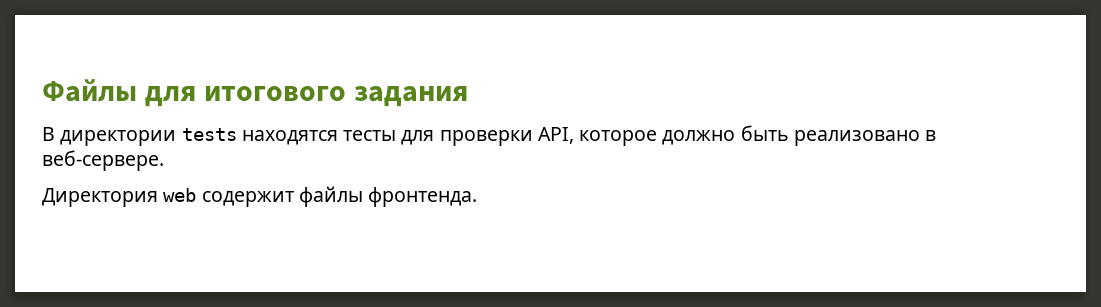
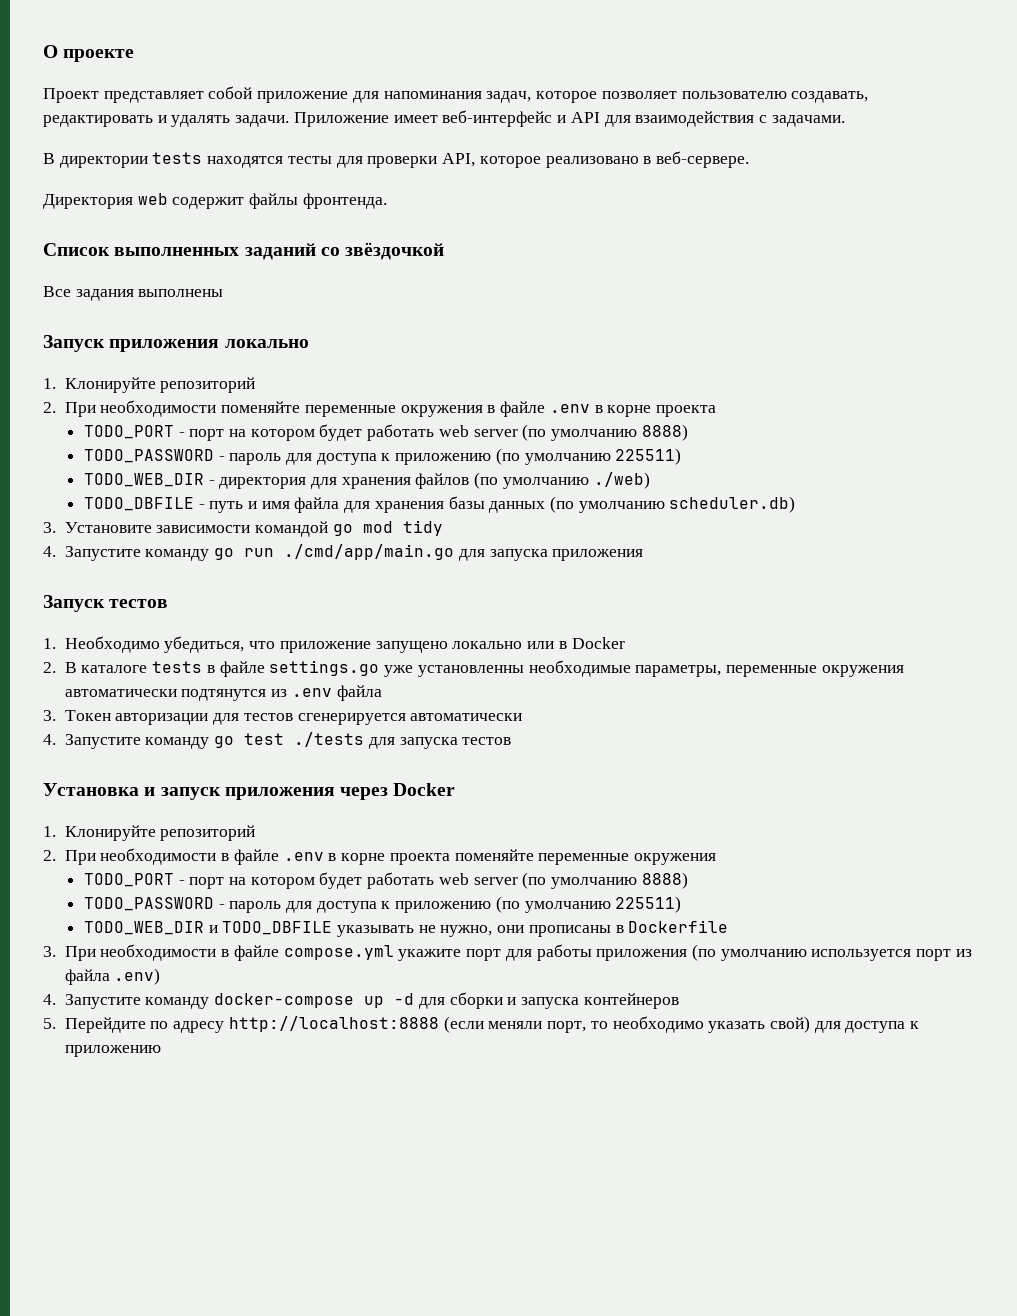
- Файлы для итогового задания
+ О проекте
+ Проект представляет собой приложение для напоминания задач, которое позволяет пользователю создавать, редактировать и удалять задачи. Приложение имеет веб-интерфейс и API для взаимодействия с задачами.
- В директории tests находятся тесты для проверки API, которое должно быть реализовано в веб-сервере.
+ В директории tests находятся тесты для проверки API, которое реализовано в веб-сервере.
+ Список выполненных заданий со звёздочкой
+ Все задания выполнены
+ Запуск приложения локально
+ 1. Клонируйте репозиторий
+ 2. При необходимости поменяйте переменные окружения в файле .env в корне проекта
+ TODO_PORT - порт на котором будет работать web server (по умолчанию 8888)
+ TODO_PASSWORD - пароль для доступа к приложению (по умолчанию 225511)
+ TODO_WEB_DIR - директория для хранения файлов (по умолчанию ./web)
+ TODO_DBFILE - путь и имя файла для хранения базы данных (по умолчанию scheduler.db)
+ 3. Установите зависимости командой go mod tidy
+ 4. Запустите команду go run ./cmd/app/main.go для запуска приложения
+ Запуск тестов
+ 1. Необходимо убедиться, что приложение запущено локально или в Docker
+ 2. В каталоге tests в файле settings.go уже установленны необходимые параметры, переменные окружения автоматически подтянутся из .env файла
+ 3. Токен авторизации для тестов сгенерируется автоматически
+ 4. Запустите команду go test ./tests для запуска тестов
+ Установка и запуск приложения через Docker
+ 1. Клонируйте репозиторий
+ 2. При необходимости в файле .env в корне проекта поменяйте переменные окружения
+ TODO_PORT - порт на котором будет работать web server (по умолчанию 8888)
+ TODO_PASSWORD - пароль для доступа к приложению (по умолчанию 225511)
+ TODO_WEB_DIR и TODO_DBFILE указывать не нужно, они прописаны в Dockerfile
+ 3. При необходимости в файле compose.yml укажите порт для работы приложения (по умолчанию используется порт из файла .env)
+ 4. Запустите команду docker-compose up -d для сборки и запуска контейнеров
+ 5. Перейдите по адресу http://localhost:8888 (если меняли порт, то необходимо указать свой) для доступа к приложению

